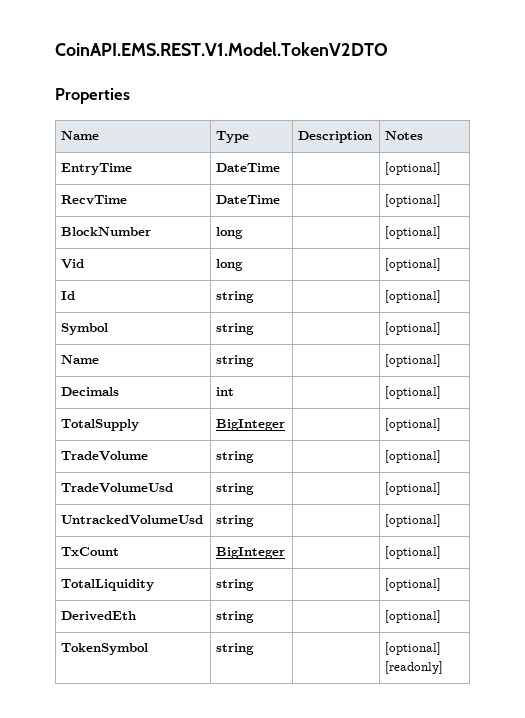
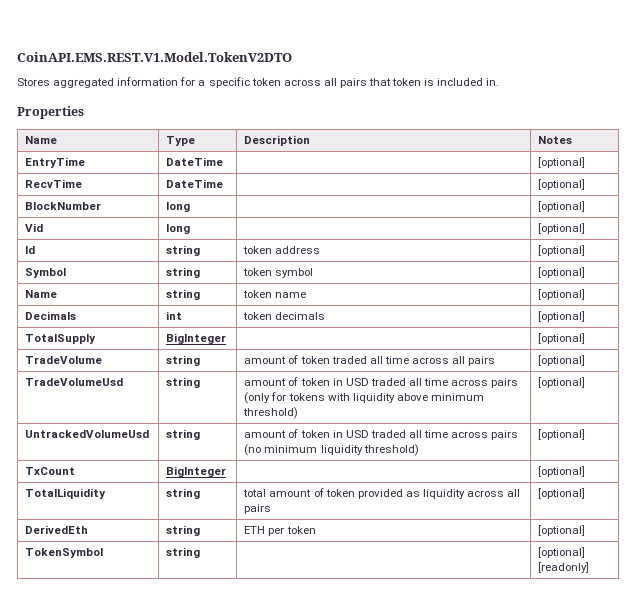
+ Stores aggregated information for a specific token across all pairs that token is included in.
- Id | string | | [optional]
+ Id | string | token address | [optional]
- Symbol | string | | [optional]
+ Symbol | string | token symbol | [optional]
- Name | string | | [optional]
+ Name | string | token name | [optional]
- Decimals | int | | [optional]
+ Decimals | int | token decimals | [optional]
- TradeVolume | string | | [optional]
- TradeVolumeUsd | string | | [optional]
- UntrackedVolumeUsd | string | | [optional]
+ TradeVolume | string | amount of token traded all time across all pairs | [optional]
+ TradeVolumeUsd | string | amount of token in USD traded all time across pairs (only for tokens with liquidity above minimum threshold) | [optional]
+ UntrackedVolumeUsd | string | amount of token in USD traded all time across pairs (no minimum liquidity threshold) | [optional]
- TotalLiquidity | string | | [optional]
+ TotalLiquidity | string | total amount of token provided as liquidity across all pairs | [optional]
- DerivedEth | string | | [optional]
+ DerivedEth | string | ETH per token | [optional]

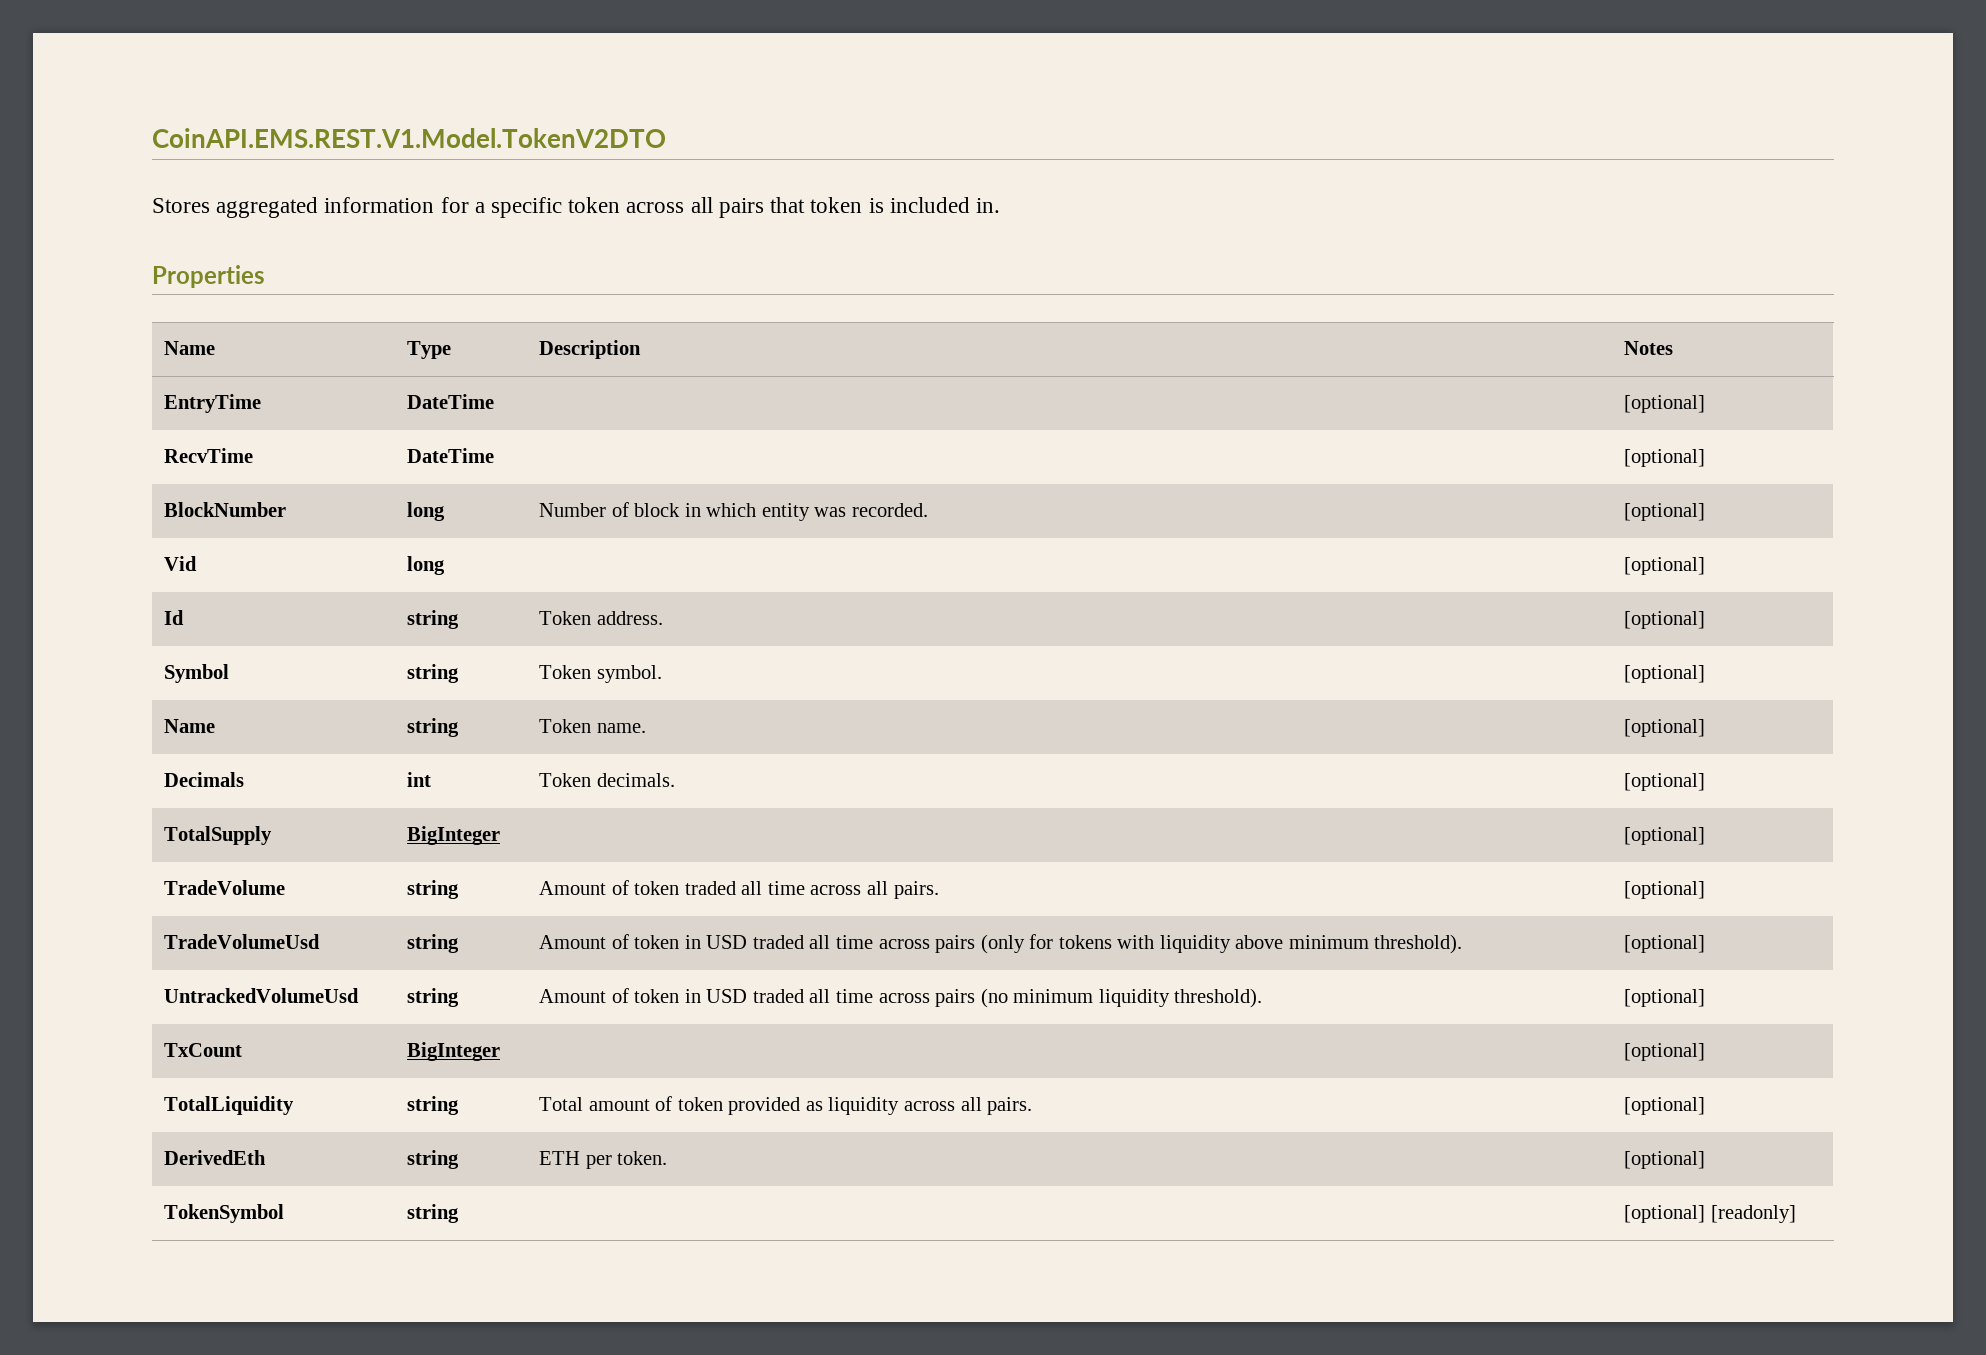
- BlockNumber | long | | [optional]
+ BlockNumber | long | Number of block in which entity was recorded. | [optional]
- Id | string | token address | [optional]
+ Id | string | Token address. | [optional]
- Symbol | string | token symbol | [optional]
+ Symbol | string | Token symbol. | [optional]
- Name | string | token name | [optional]
+ Name | string | Token name. | [optional]
- Decimals | int | token decimals | [optional]
+ Decimals | int | Token decimals. | [optional]
- TradeVolume | string | amount of token traded all time across all pairs | [optional]
+ TradeVolume | string | Amount of token traded all time across all pairs. | [optional]
- TradeVolumeUsd | string | amount of token in USD traded all time across pairs (only for tokens with liquidity above minimum threshold) | [optional]
+ TradeVolumeUsd | string | Amount of token in USD traded all time across pairs (only for tokens with liquidity above minimum threshold). | [optional]
- UntrackedVolumeUsd | string | amount of token in USD traded all time across pairs (no minimum liquidity threshold) | [optional]
+ UntrackedVolumeUsd | string | Amount of token in USD traded all time across pairs (no minimum liquidity threshold). | [optional]
- TotalLiquidity | string | total amount of token provided as liquidity across all pairs | [optional]
+ TotalLiquidity | string | Total amount of token provided as liquidity across all pairs. | [optional]
- DerivedEth | string | ETH per token | [optional]
+ DerivedEth | string | ETH per token. | [optional]

